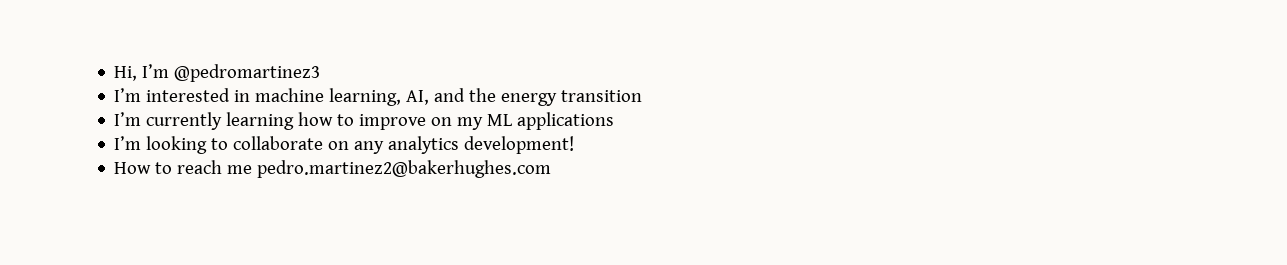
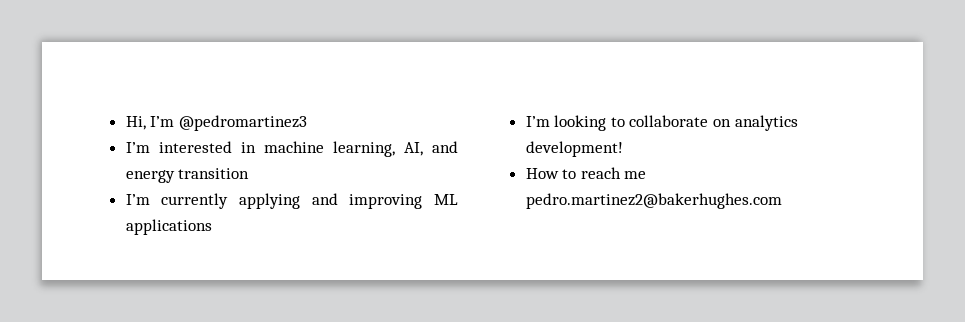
- I’m interested in machine learning, AI, and the energy transition
+ I’m interested in machine learning, AI, and energy transition
- I’m currently learning how to improve on my ML applications
+ I’m currently applying and improving ML applications
- I’m looking to collaborate on any analytics development!
+ I’m looking to collaborate on analytics development!

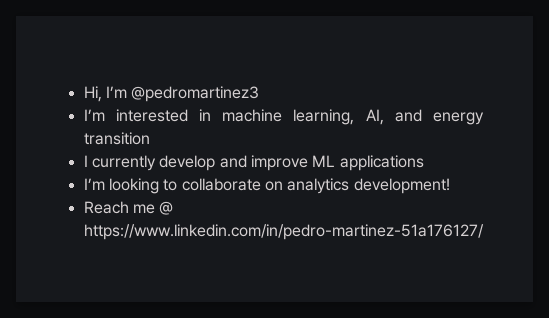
- I’m currently applying and improving ML applications
+ I currently develop and improve ML applications
- How to reach me pedro.martinez2@bakerhughes.com
+ Reach me @ https://www.linkedin.com/in/pedro-martinez-51a176127/

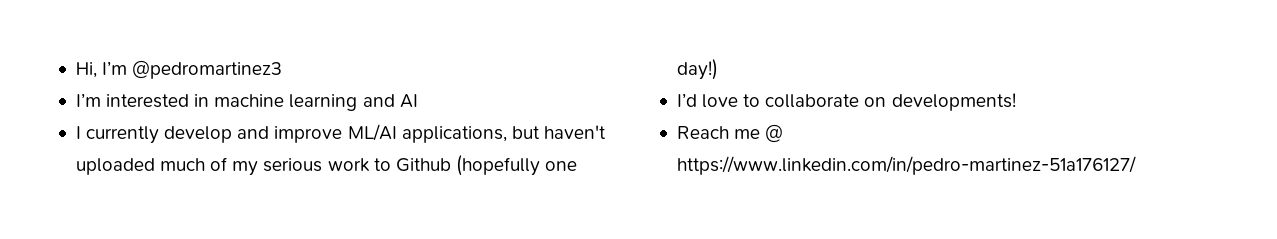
- I’m interested in machine learning, AI, and energy transition
+ I’m interested in machine learning and AI
- I currently develop and improve ML applications
- I’m looking to collaborate on analytics development!
+ I currently develop and improve ML/AI applications, but haven't uploaded much of my serious work to Github (hopefully one day!)
+ I’d love to collaborate on developments!

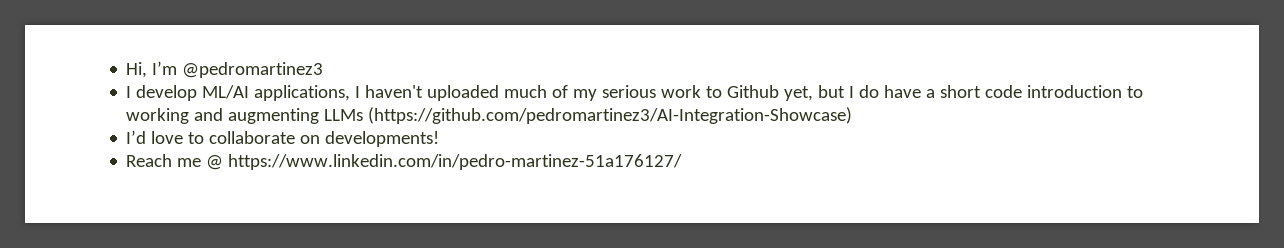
- I’m interested in machine learning and AI
- I currently develop and improve ML/AI applications, but haven't uploaded much of my serious work to Github (hopefully one day!)
+ I develop ML/AI applications, I haven't uploaded much of my serious work to Github yet, but I do have a short code introduction to working and augmenting LLMs (https://github.com/pedromartinez3/AI-Integration-Showcase)

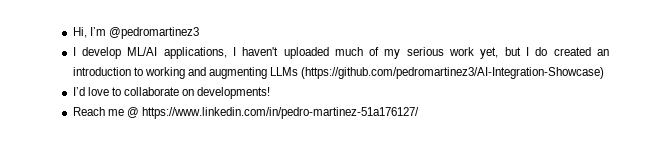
- I develop ML/AI applications, I haven't uploaded much of my serious work to Github yet, but I do have a short code introduction to working and augmenting LLMs (https://github.com/pedromartinez3/AI-Integration-Showcase)
+ I develop ML/AI applications, I haven't uploaded much of my serious work yet, but I do created an introduction to working and augmenting LLMs (https://github.com/pedromartinez3/AI-Integration-Showcase)

